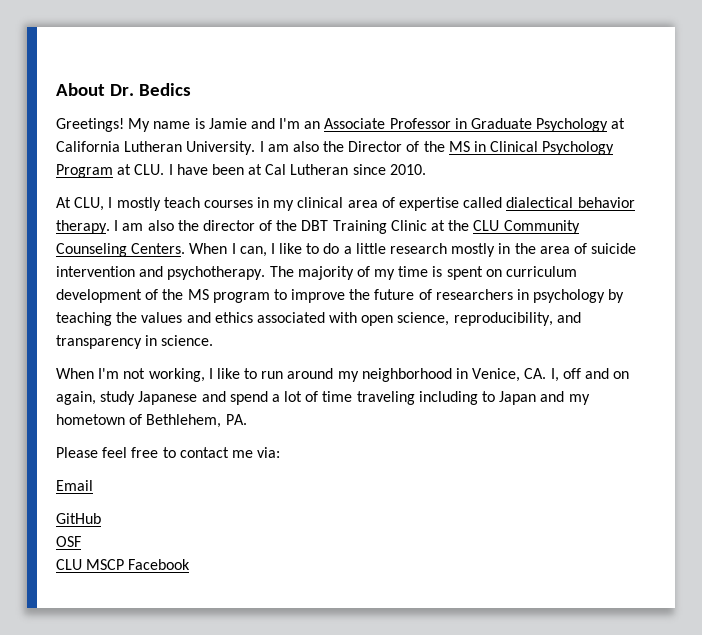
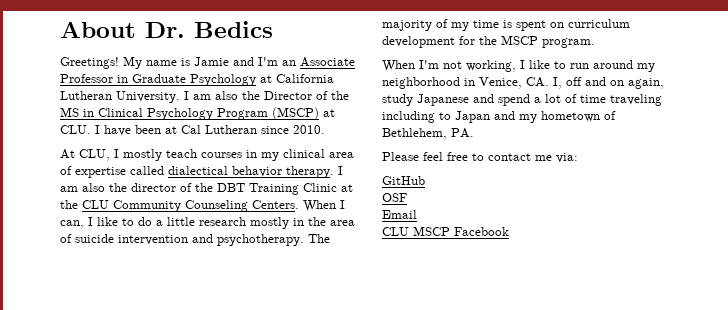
- I am also the Director of the MS in Clinical Psychology Program at CLU. I have been at Cal Lutheran since 2010.
+ I am also the Director of the MS in Clinical Psychology Program (MSCP) at CLU. I have been at Cal Lutheran since 2010.
- The majority of my time is spent on curriculum development of the MS program to improve the future of researchers in psychology by teaching the values and ethics associated with open science, reproducibility, and transparency in science.
+ The majority of my time is spent on curriculum development for the MSCP program.
- Email
+ Email

